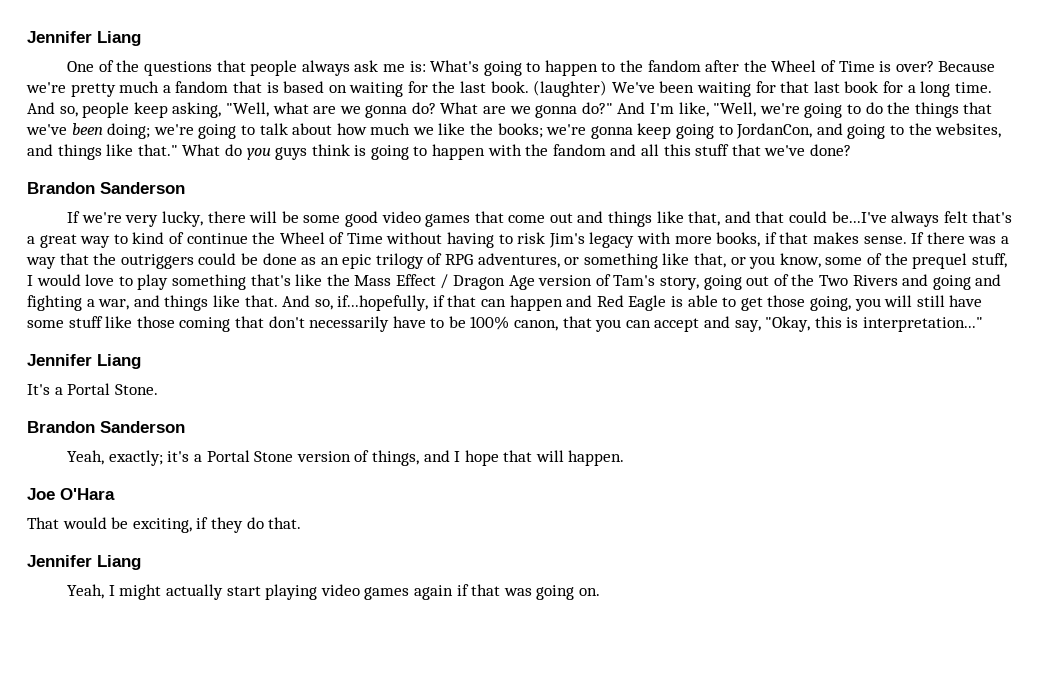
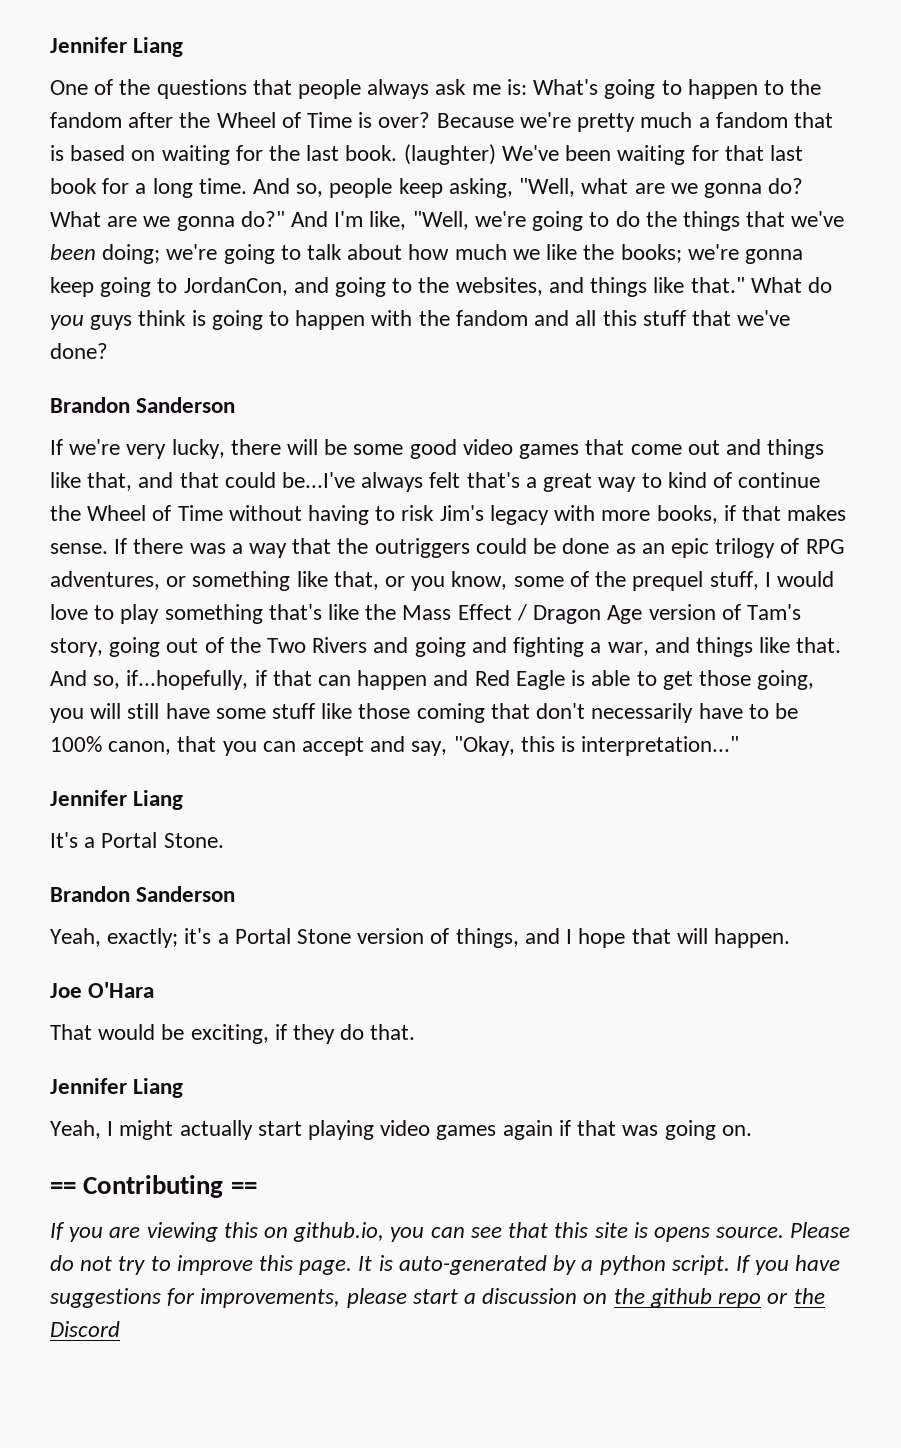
+ == Contributing ==
+ If you are viewing this on github.io, you can see that this site is opens source. Please do not try to improve this page. It is auto-generated by a python script. If you have suggestions for improvements, please start a discussion on the github repo or the Discord

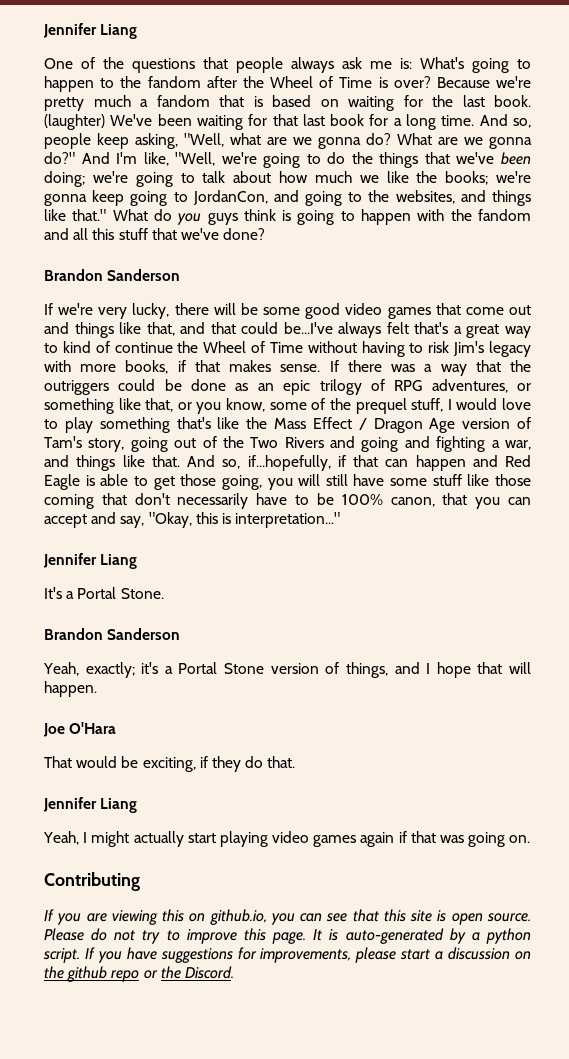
- == Contributing ==
+ Contributing
- If you are viewing this on github.io, you can see that this site is opens source.
+ If you are viewing this on github.io, you can see that this site is open source.
- If you have suggestions for improvements, please start a discussion on the github repo or the Discord
+ If you have suggestions for improvements, please start a discussion on the github repo or the Discord.

